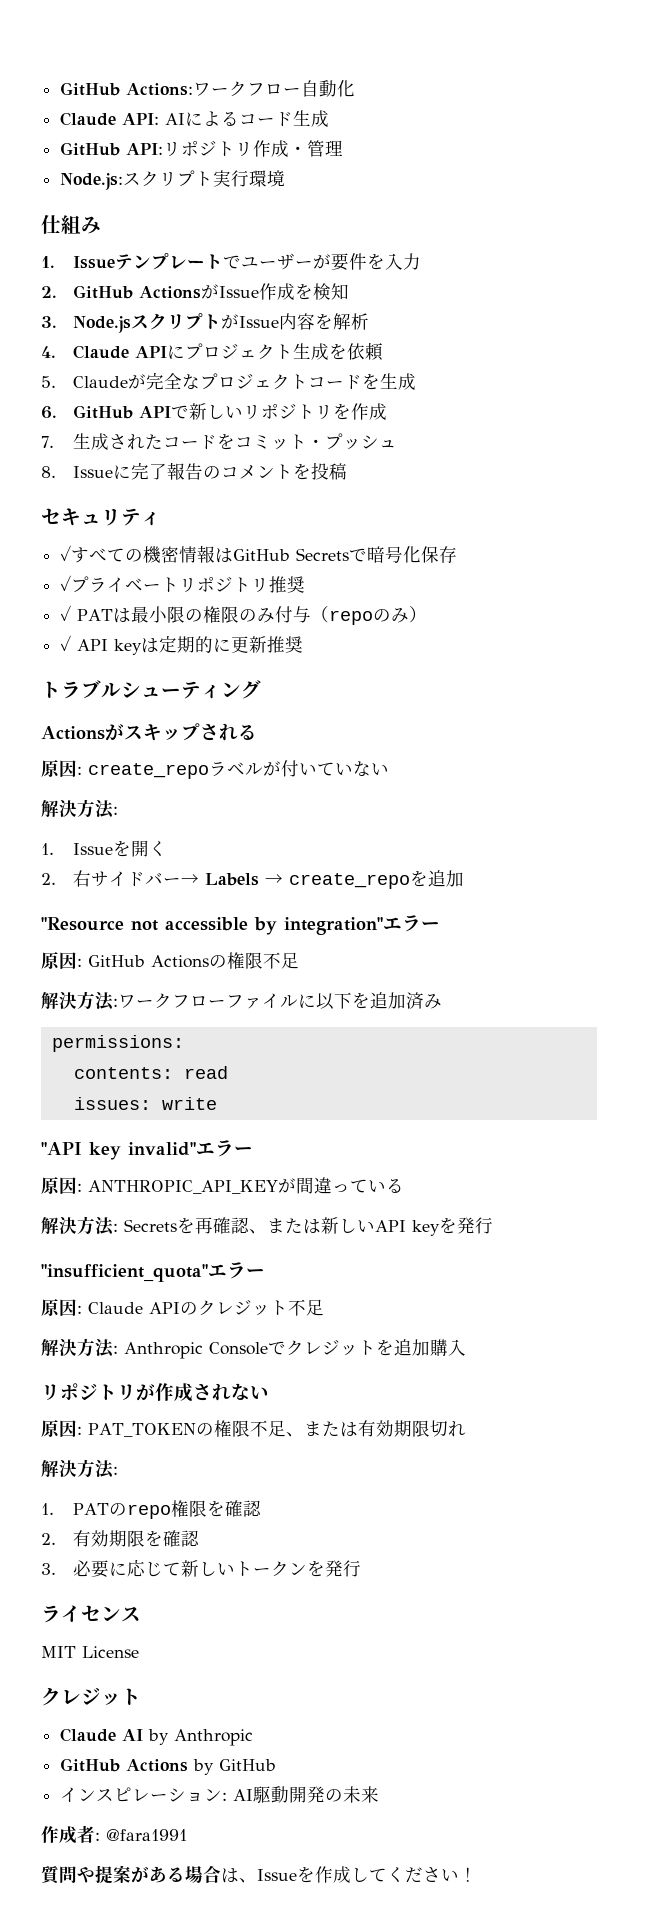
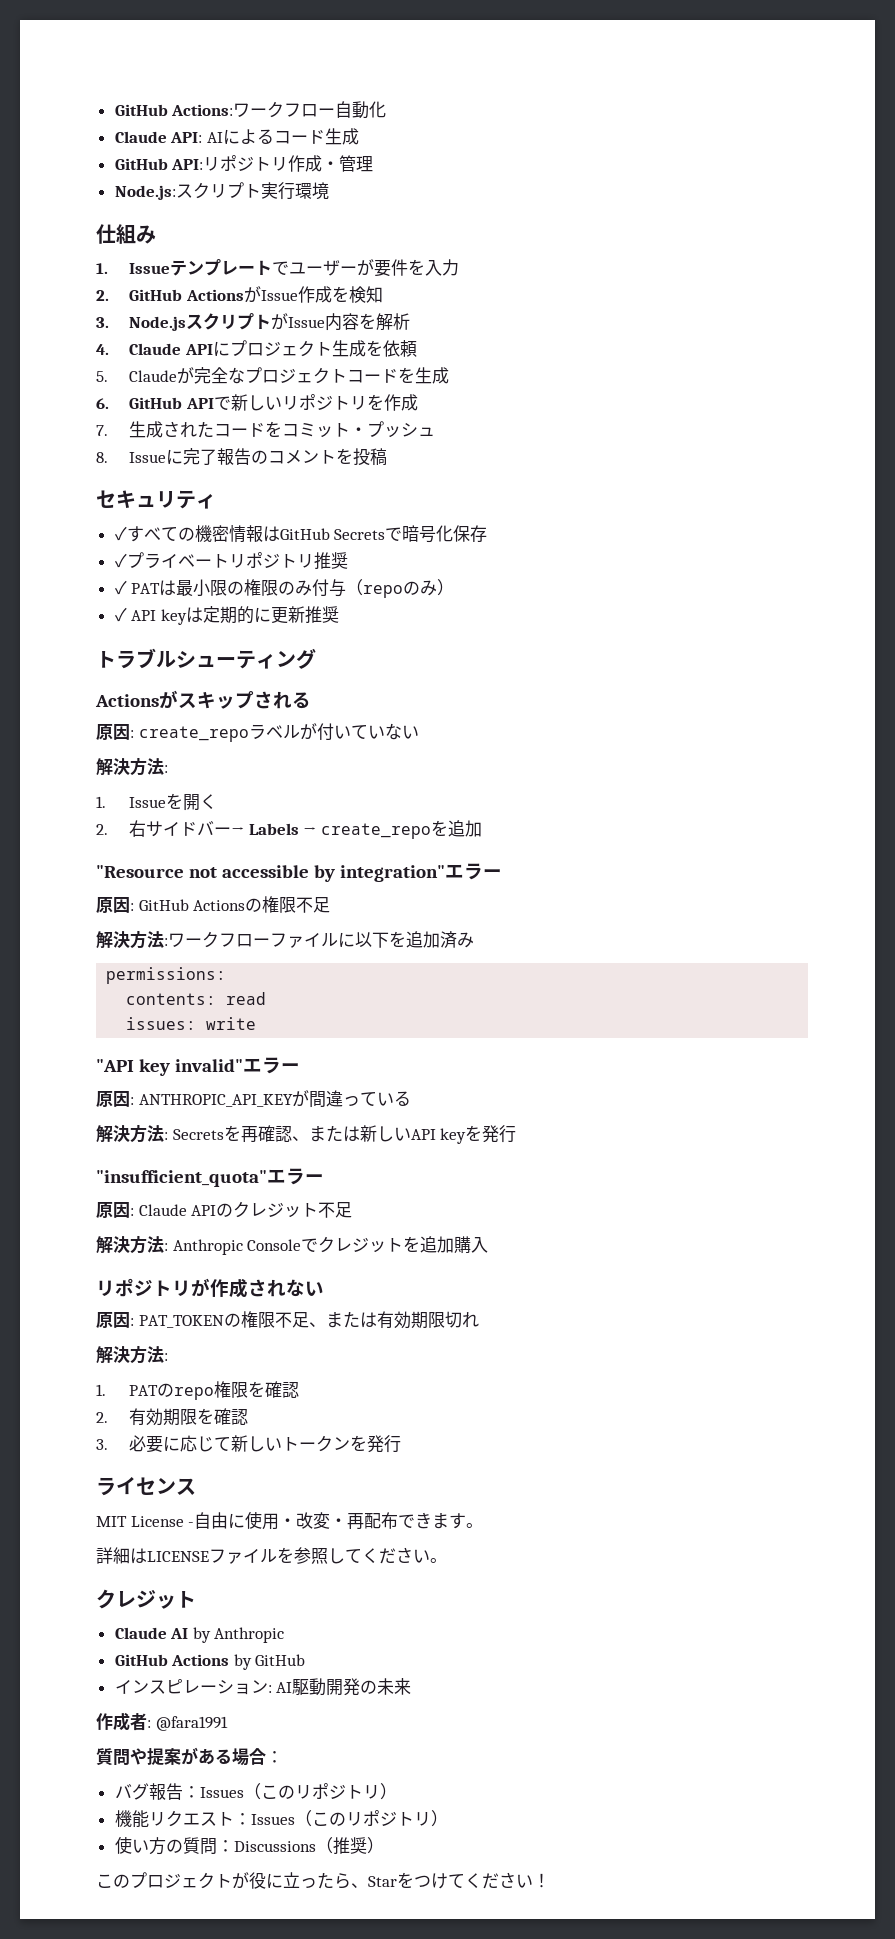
- MIT License
+ MIT License -自由に使用・改変・再配布できます。
+ 詳細はLICENSEファイルを参照してください。
- 質問や提案がある場合は、Issueを作成してください！
+ 質問や提案がある場合：
+ バグ報告：Issues（このリポジトリ）
+ 機能リクエスト：Issues（このリポジトリ）
+ 使い方の質問：Discussions（推奨）
+ このプロジェクトが役に立ったら、Starをつけてください！

